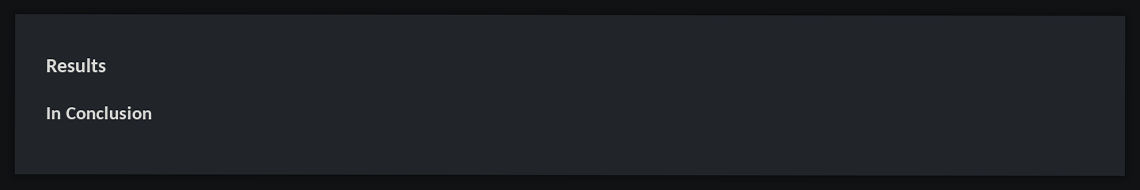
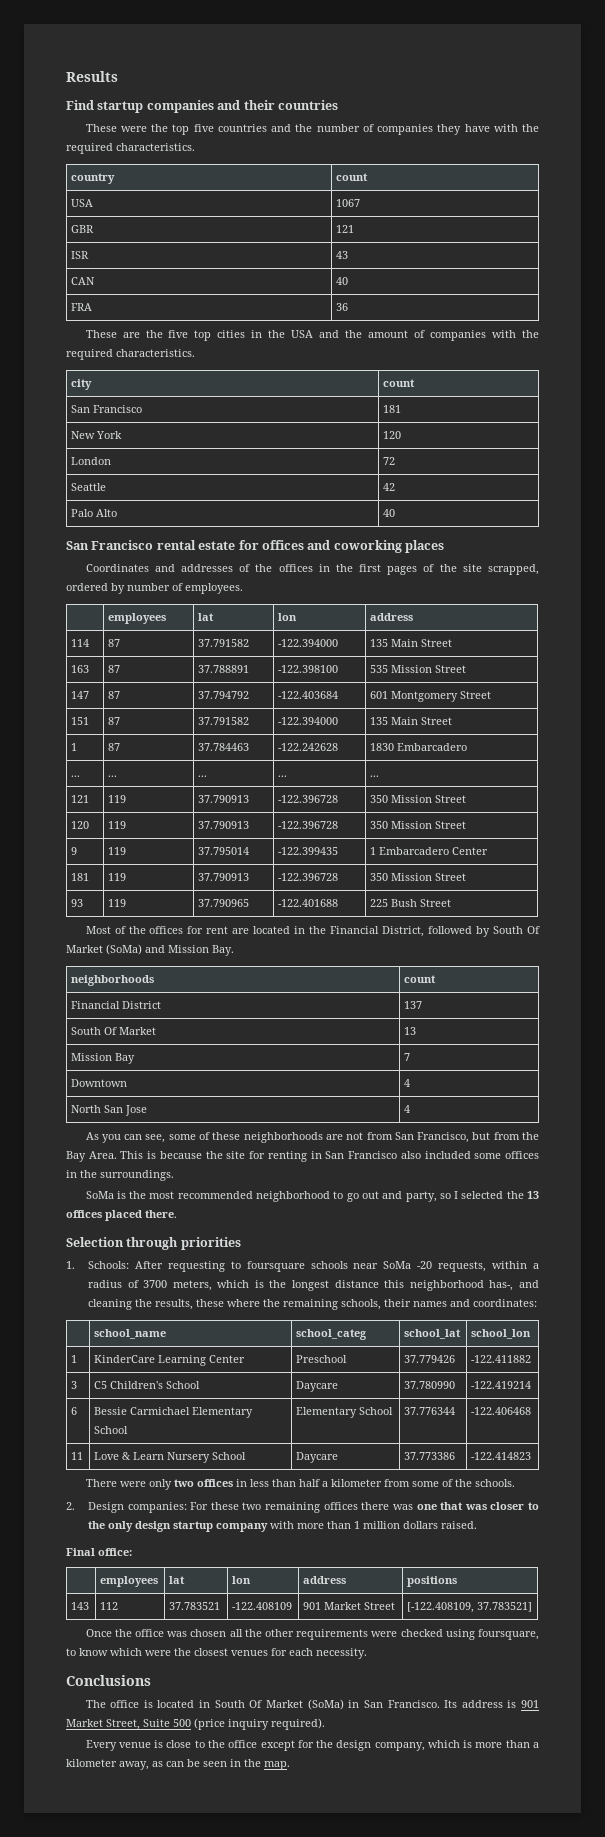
- In Conclusion
+ Find startup companies and their countries
+ These were the top five countries and the number of companies they have with the required characteristics.
+ country | count
+ USA | 1067
+ GBR | 121
+ ISR | 43
+ CAN | 40
+ FRA | 36
+ These are the five top cities in the USA and the amount of companies with the required characteristics.
+ city | count
+ San Francisco | 181
+ New York | 120
+ London | 72
+ Seattle | 42
+ Palo Alto | 40
+ San Francisco rental estate for offices and coworking places
+ Coordinates and addresses of the offices in the first pages of the site scrapped, ordered by number of employees.
+ | employees | lat | lon | address
+ 114 | 87 | 37.791582 | -122.394000 | 135 Main Street
+ 163 | 87 | 37.788891 | -122.398100 | 535 Mission Street
+ 147 | 87 | 37.794792 | -122.403684 | 601 Montgomery Street
+ 151 | 87 | 37.791582 | -122.394000 | 135 Main Street
+ 1 | 87 | 37.784463 | -122.242628 | 1830 Embarcadero
+ ... | ... | ... | ... | ...
+ 121 | 119 | 37.790913 | -122.396728 | 350 Mission Street
+ 120 | 119 | 37.790913 | -122.396728 | 350 Mission Street
+ 9 | 119 | 37.795014 | -122.399435 | 1 Embarcadero Center
+ 181 | 119 | 37.790913 | -122.396728 | 350 Mission Street
+ 93 | 119 | 37.790965 | -122.401688 | 225 Bush Street
+ Most of the offices for rent are located in the Financial District, followed by South Of Market (SoMa) and Mission Bay.
+ neighborhoods | count
+ Financial District | 137
+ South Of Market | 13
+ Mission Bay | 7
+ Downtown | 4
+ North San Jose | 4
+ As you can see, some of these neighborhoods are not from San Francisco, but from the Bay Area. This is because the site for renting in San Francisco also included some offices in the surroundings.
+ SoMa is the most recommended neighborhood to go out and party, so I selected the 13 offices placed there.
+ Selection through priorities
+ 1. Schools: After requesting to foursquare schools near SoMa -20 requests, within a radius of 3700 meters, which is the longest distance this neighborhood has-, and cleaning the results, these where the remaining schools, their names and coordinates:
+ | school_name | school_categ | school_lat | school_lon
+ 1 | KinderCare Learning Center | Preschool | 37.779426 | -122.411882
+ 3 | C5 Children's School | Daycare | 37.780990 | -122.419214
+ 6 | Bessie Carmichael Elementary School | Elementary School | 37.776344 | -122.406468
+ 11 | Love & Learn Nursery School | Daycare | 37.773386 | -122.414823
+ There were only two offices in less than half a kilometer from some of the schools.
+ 2. Design companies: For these two remaining offices there was one that was closer to the only design startup company with more than 1 million dollars raised.
+ Final office:
+ | employees | lat | lon | address | positions
+ 143 | 112 | 37.783521 | -122.408109 | 901 Market Street | [-122.408109, 37.783521]
+ Once the office was chosen all the other requirements were checked using foursquare, to know which were the closest venues for each necessity.
+ Conclusions
+ The office is located in South Of Market (SoMa) in San Francisco. Its address is 901 Market Street, Suite 500 (price inquiry required).
+ Every venue is close to the office except for the design company, which is more than a kilometer away, as can be seen in the map.

